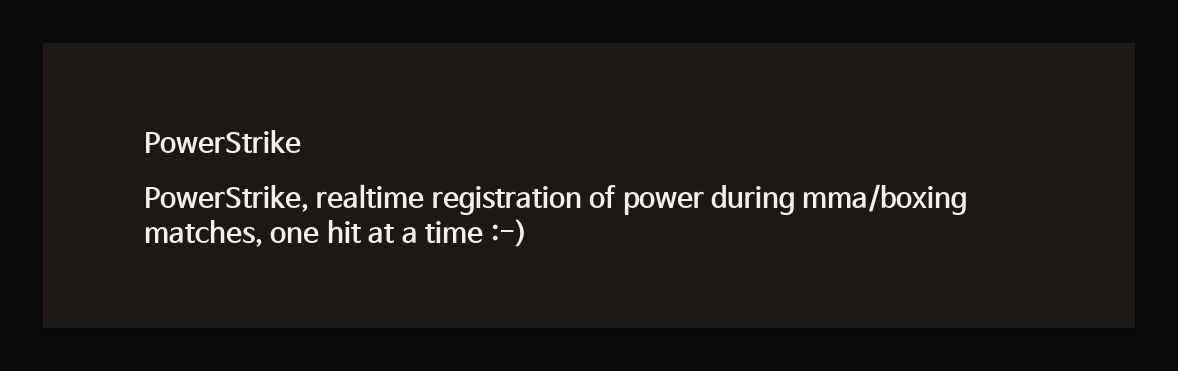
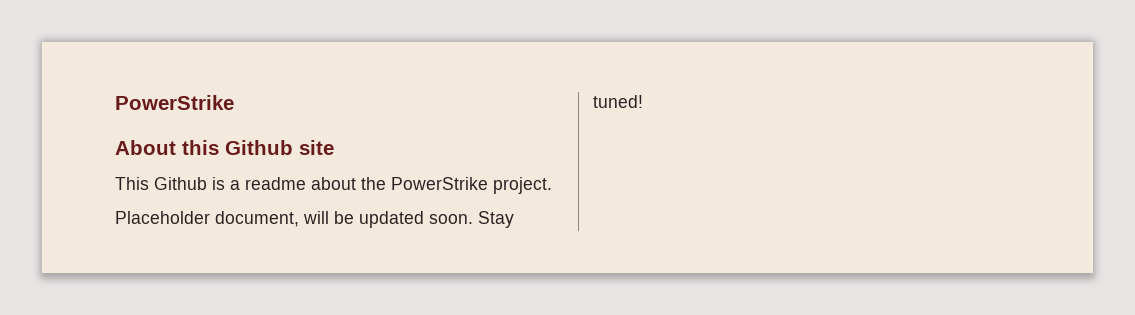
- PowerStrike, realtime registration of power during mma/boxing matches, one hit at a time :-)
+ About this Github site
+ This Github is a readme about the PowerStrike project.
+ Placeholder document, will be updated soon. Stay tuned!

